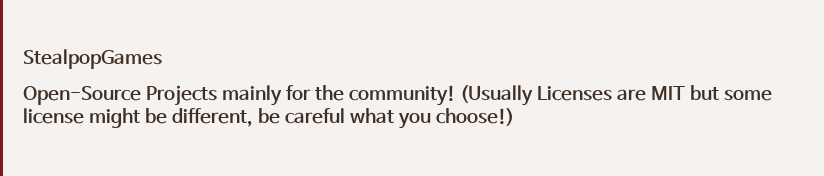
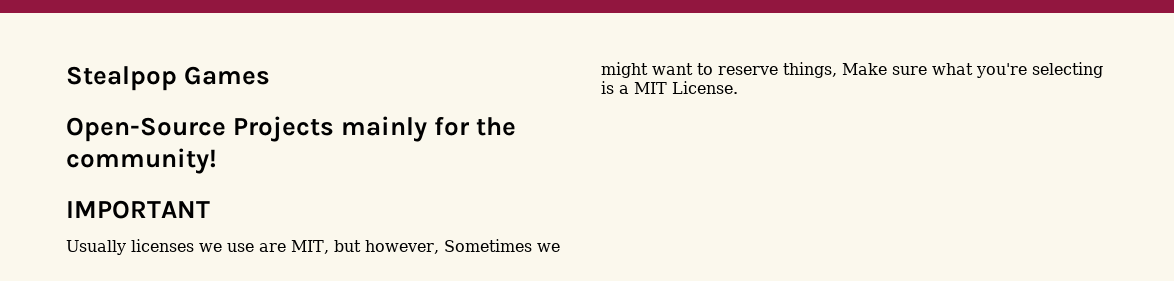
- StealpopGames
+ Stealpop Games
- Open-Source Projects mainly for the community! (Usually Licenses are MIT but some license might be different, be careful what you choose!)
+ Open-Source Projects mainly for the community!
+ IMPORTANT
+ Usually licenses we use are MIT, but however, Sometimes we might want to reserve things, Make sure what you're selecting is a MIT License.

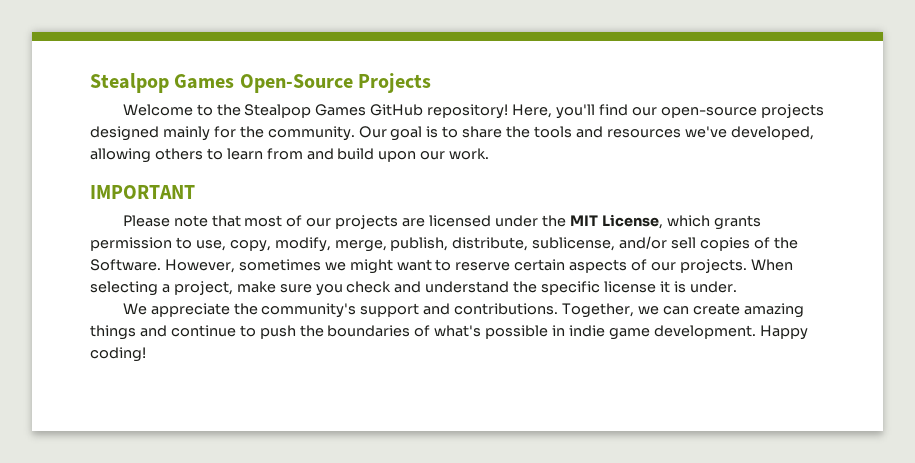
- Stealpop Games
- Open-Source Projects mainly for the community!
+ Stealpop Games Open-Source Projects
+ Welcome to the Stealpop Games GitHub repository! Here, you'll find our open-source projects designed mainly for the community. Our goal is to share the tools and resources we've developed, allowing others to learn from and build upon our work.
  IMPORTANT
- Usually licenses we use are MIT, but however, Sometimes we might want to reserve things, Make sure what you're selecting is a MIT License.
+ Please note that most of our projects are licensed under the MIT License, which grants permission to use, copy, modify, merge, publish, distribute, sublicense, and/or sell copies of the Software. However, sometimes we might want to reserve certain aspects of our projects. When selecting a project, make sure you check and understand the specific license it is under.
+ We appreciate the community's support and contributions. Together, we can create amazing things and continue to push the boundaries of what's possible in indie game development. Happy coding!

